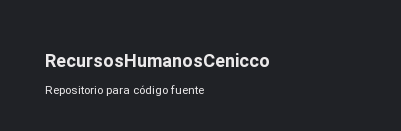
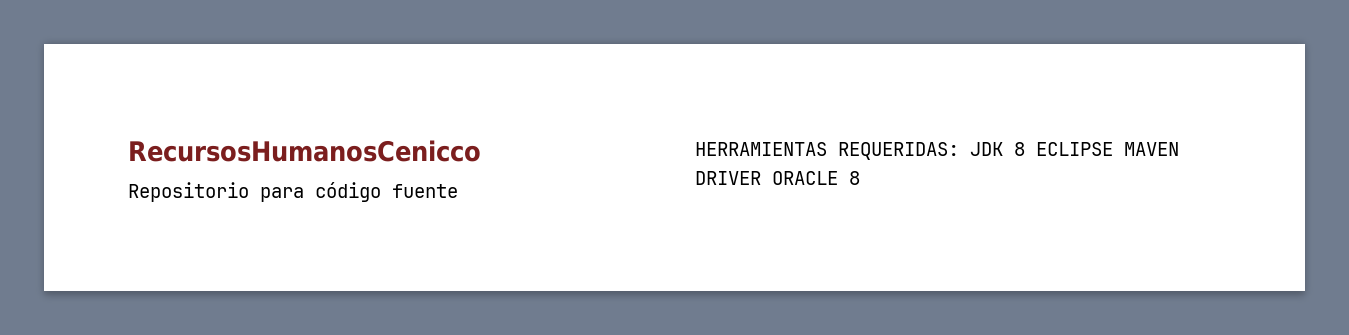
+ HERRAMIENTAS REQUERIDAS: JDK 8 ECLIPSE MAVEN DRIVER ORACLE 8

